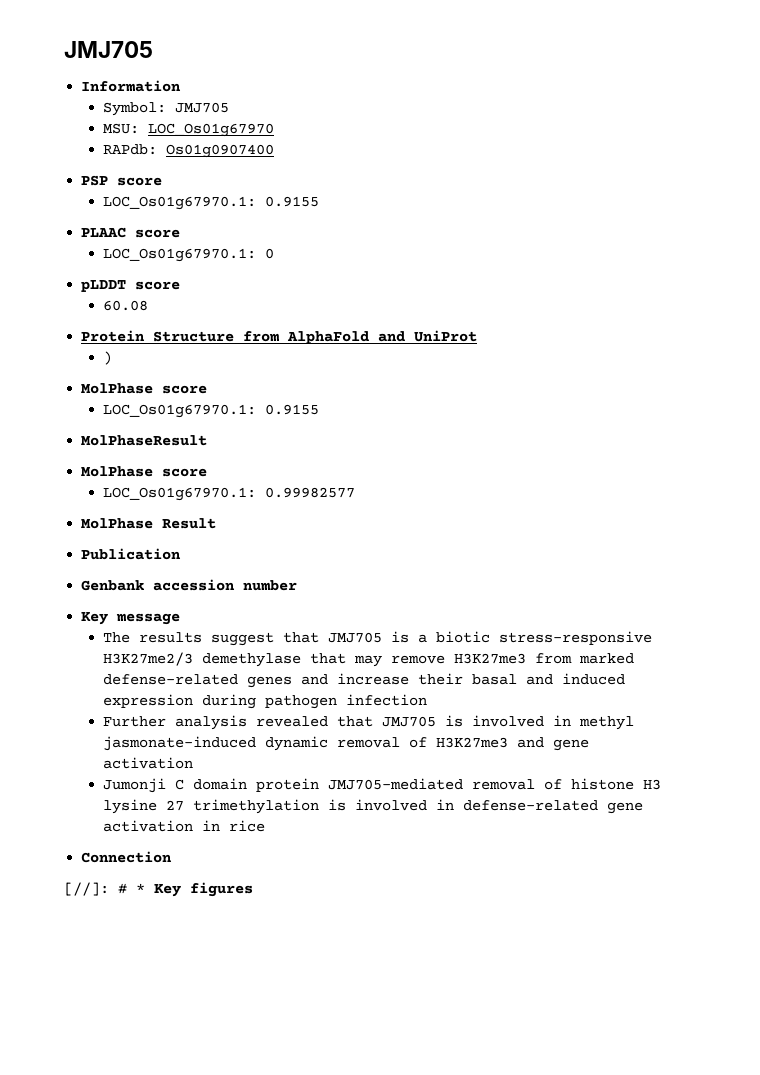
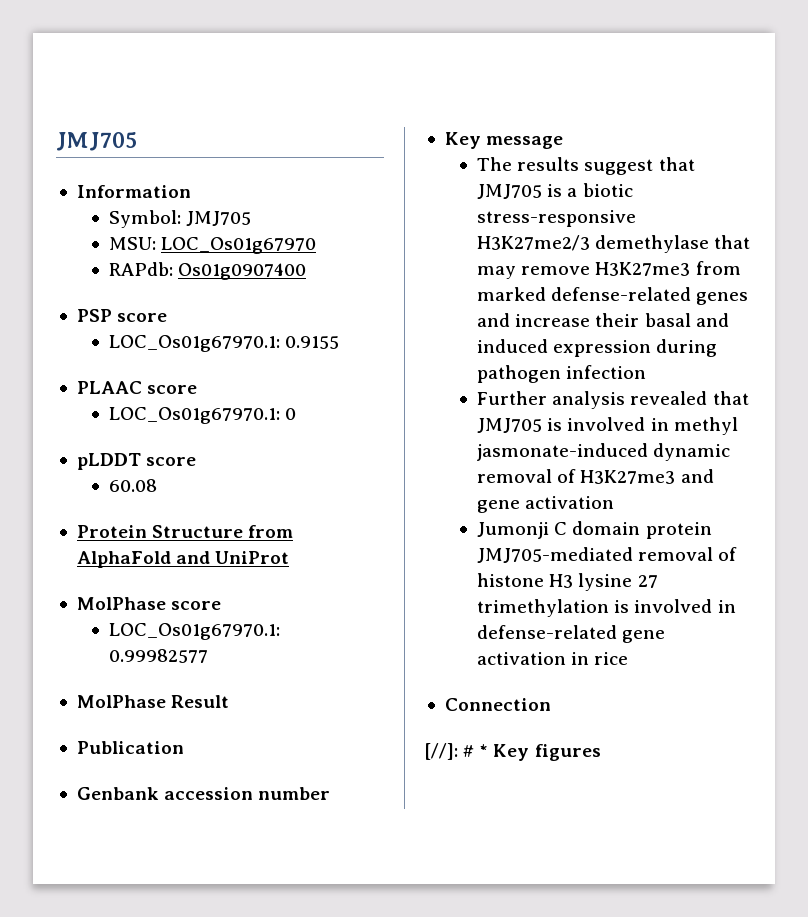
- )
- MolPhase score
- LOC_Os01g67970.1: 0.9155
- MolPhaseResult

